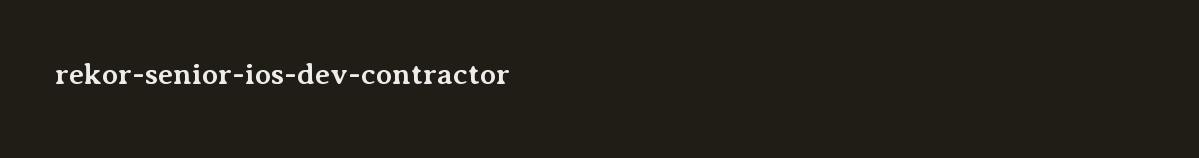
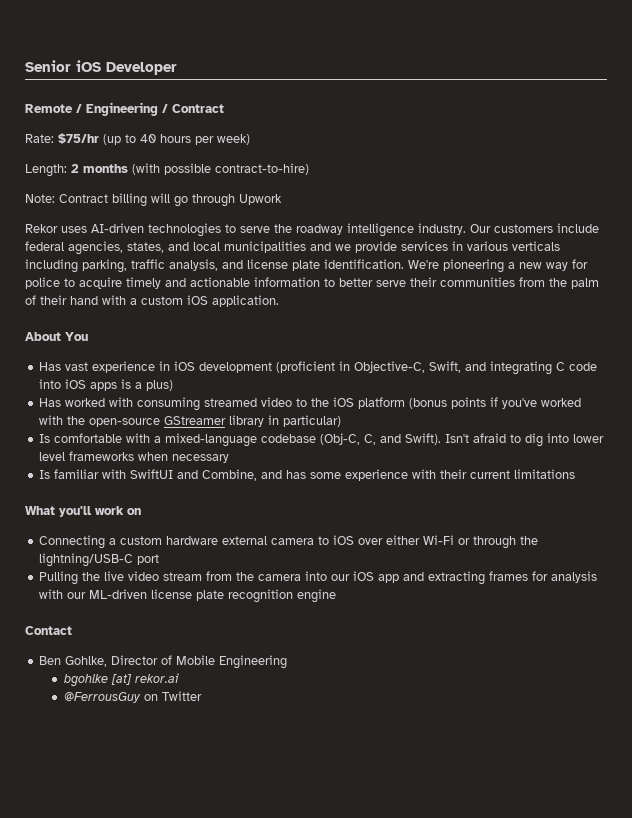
- rekor-senior-ios-dev-contractor
+ Senior iOS Developer
+ Remote / Engineering / Contract
+ Rate: $75/hr (up to 40 hours per week)
+ Length: 2 months (with possible contract-to-hire)
+ Note: Contract billing will go through Upwork
+ Rekor uses AI-driven technologies to serve the roadway intelligence industry. Our customers include federal agencies, states, and local municipalities and we provide services in various verticals including parking, traffic analysis, and license plate identification. We're pioneering a new way for police to acquire timely and actionable information to better serve their communities from the palm of their hand with a custom iOS application.
+ About You
+ Has vast experience in iOS development (proficient in Objective-C, Swift, and integrating C code into iOS apps is a plus)
+ Has worked with consuming streamed video to the iOS platform (bonus points if you've worked with the open-source GStreamer library in particular)
+ Is comfortable with a mixed-language codebase (Obj-C, C, and Swift). Isn't afraid to dig into lower level frameworks when necessary
+ Is familiar with SwiftUI and Combine, and has some experience with their current limitations
+ What you'll work on
+ Connecting a custom hardware external camera to iOS over either Wi-Fi or through the lightning/USB-C port
+ Pulling the live video stream from the camera into our iOS app and extracting frames for analysis with our ML-driven license plate recognition engine
+ Contact
+ Ben Gohlke, Director of Mobile Engineering
+ bgohlke [at] rekor.ai
+ @FerrousGuy on Twitter

